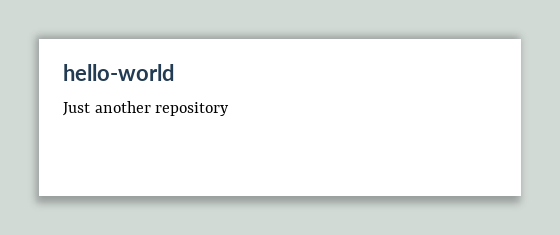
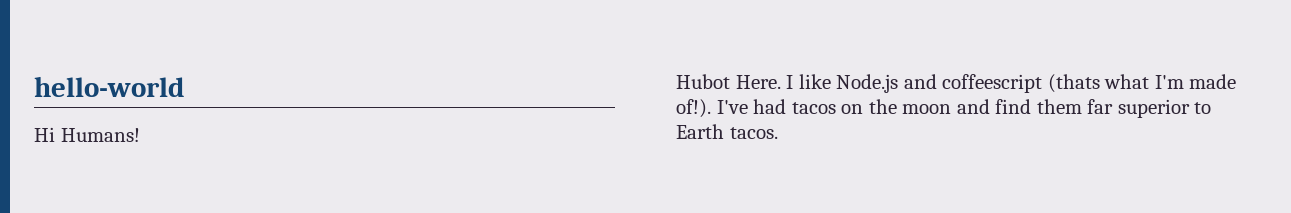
- Just another repository
+ Hi Humans!
+ Hubot Here. I like Node.js and coffeescript (thats what I'm made of!). I've had tacos on the moon and find them far superior to Earth tacos.

